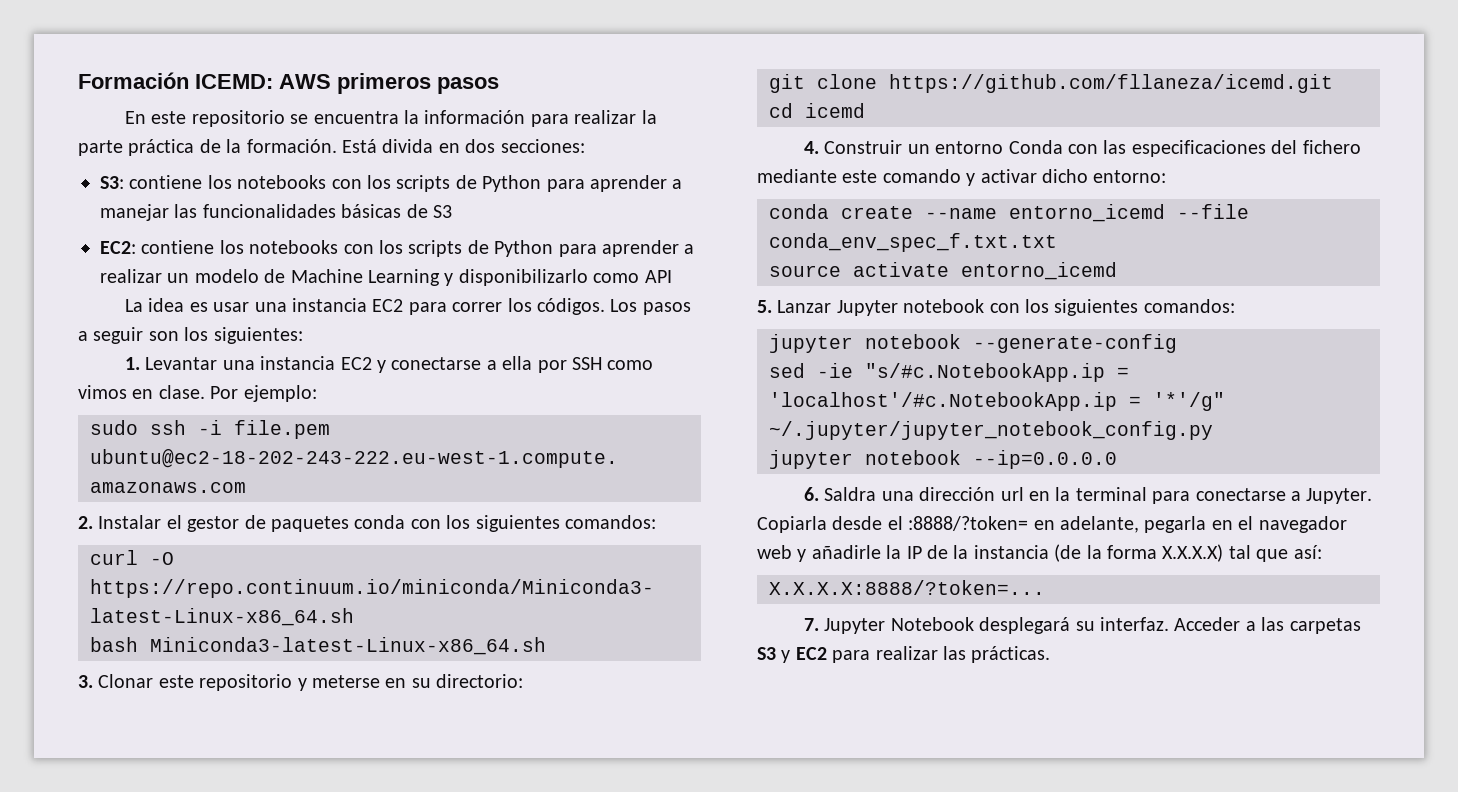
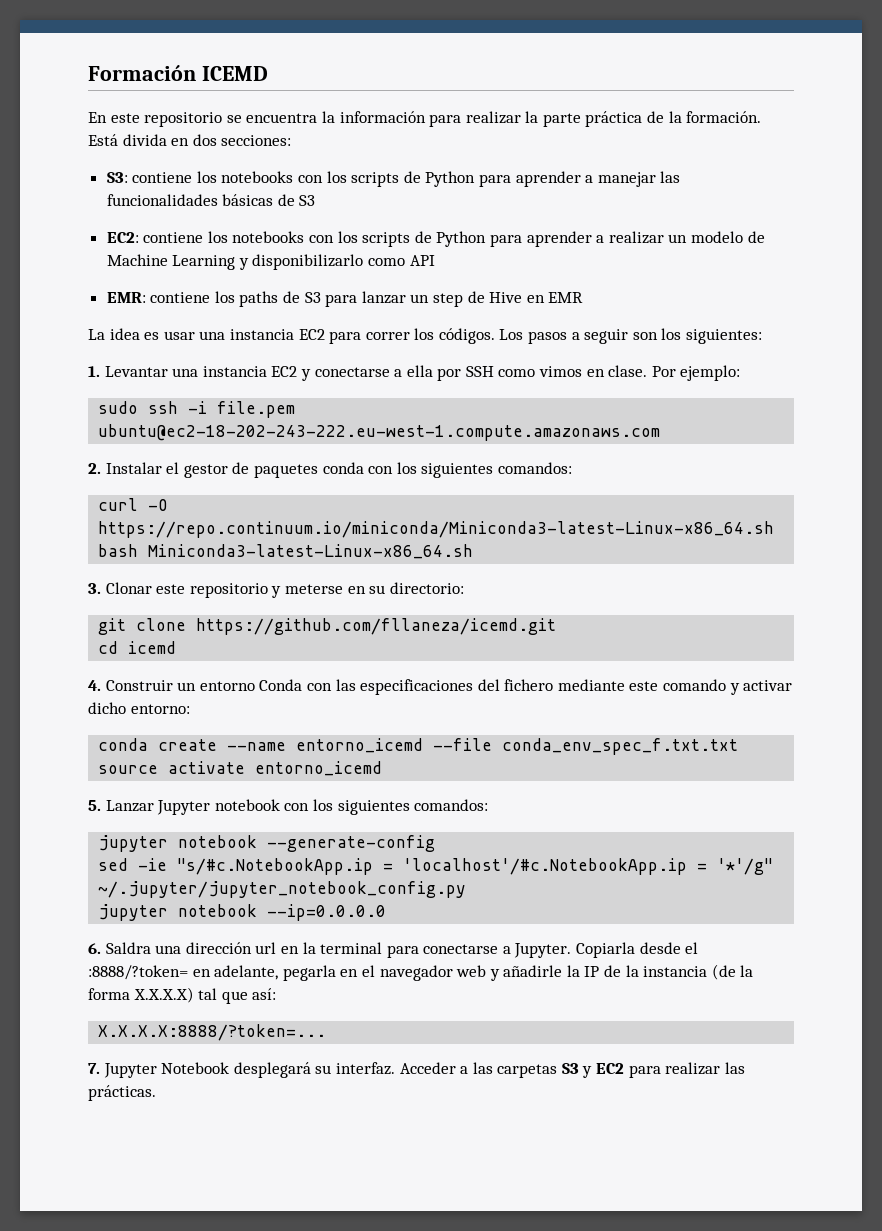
- Formación ICEMD: AWS primeros pasos
+ Formación ICEMD
+ EMR: contiene los paths de S3 para lanzar un step de Hive en EMR

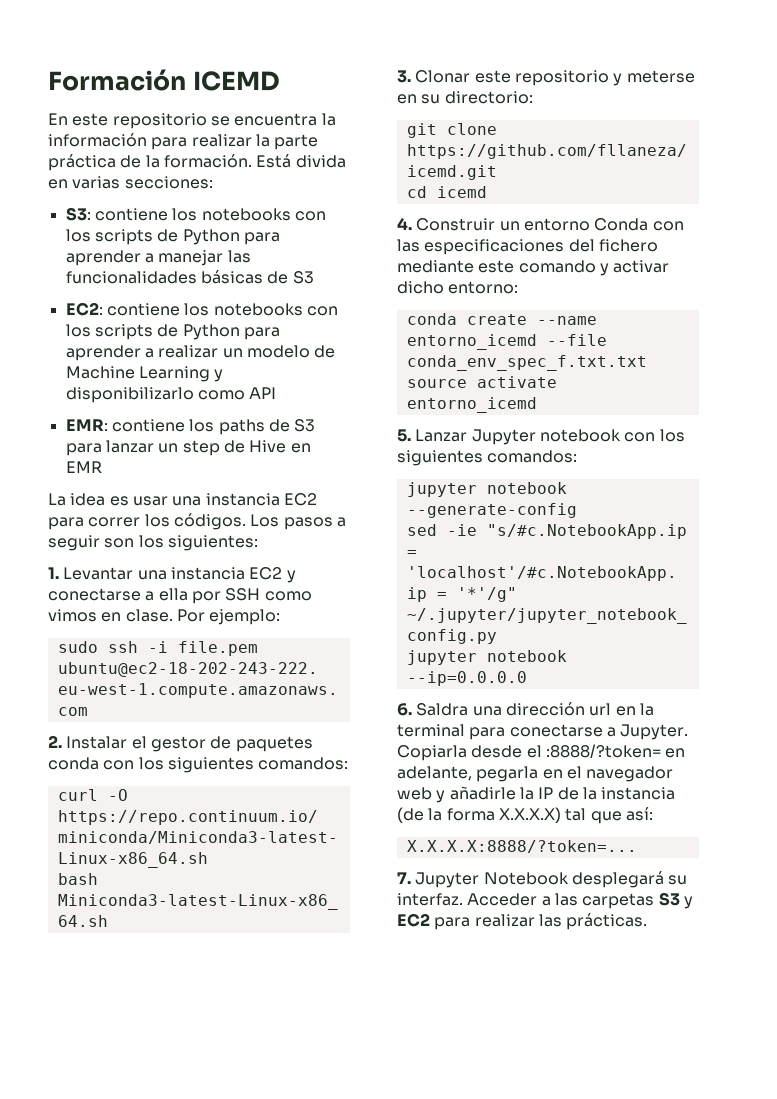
- Está divida en dos secciones:
+ Está divida en varias secciones:

